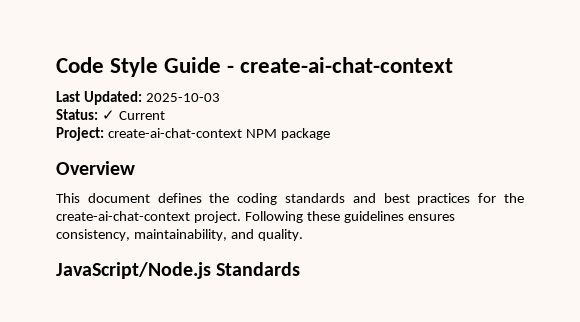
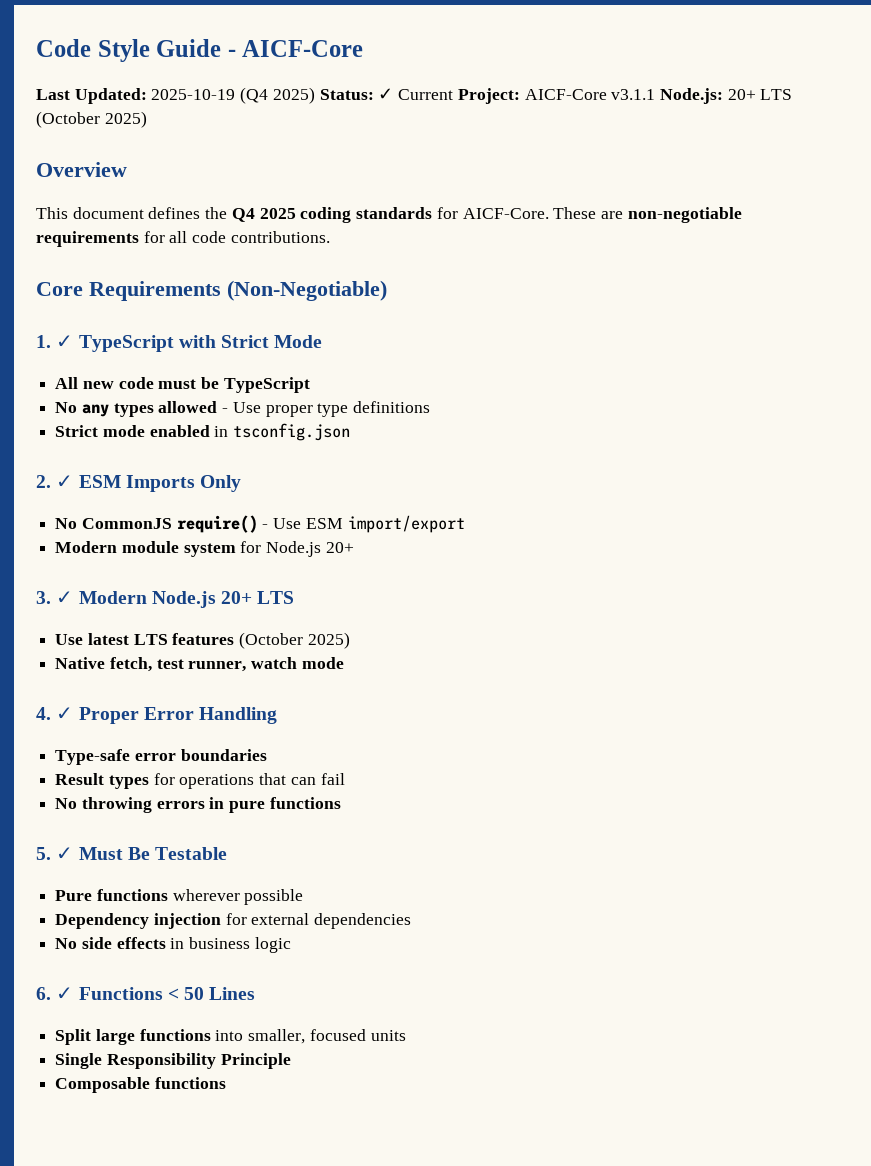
- Code Style Guide - create-ai-chat-context
+ Code Style Guide - AICF-Core
- Last Updated: 2025-10-03
- Status: ✓ Current
- Project: create-ai-chat-context NPM package
+ Last Updated: 2025-10-19 (Q4 2025) Status: ✓ Current Project: AICF-Core v3.1.1 Node.js: 20+ LTS (October 2025)
- This document defines the coding standards and best practices for the create-ai-chat-context project. Following these guidelines ensures consistency, maintainability, and quality.
- JavaScript/Node.js Standards
+ This document defines the Q4 2025 coding standards for AICF-Core. These are non-negotiable requirements for all code contributions.
+ Core Requirements (Non-Negotiable)
+ 1. ✓ TypeScript with Strict Mode
+ All new code must be TypeScript
+ No any types allowed - Use proper type definitions
+ Strict mode enabled in tsconfig.json
+ 2. ✓ ESM Imports Only
+ No CommonJS require() - Use ESM import/export
+ Modern module system for Node.js 20+
+ 3. ✓ Modern Node.js 20+ LTS
+ Use latest LTS features (October 2025)
+ Native fetch, test runner, watch mode
+ 4. ✓ Proper Error Handling
+ Type-safe error boundaries
+ Result types for operations that can fail
+ No throwing errors in pure functions
+ 5. ✓ Must Be Testable
+ Pure functions wherever possible
+ Dependency injection for external dependencies
+ No side effects in business logic
+ 6. ✓ Functions < 50 Lines
+ Split large functions into smaller, focused units
+ Single Responsibility Principle
+ Composable functions

